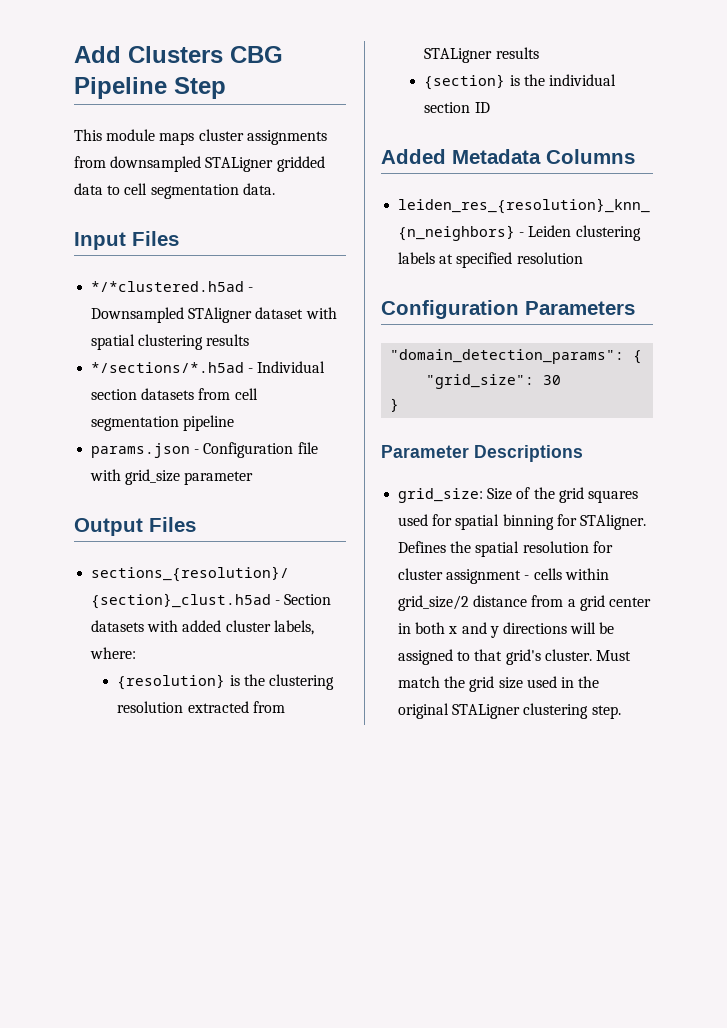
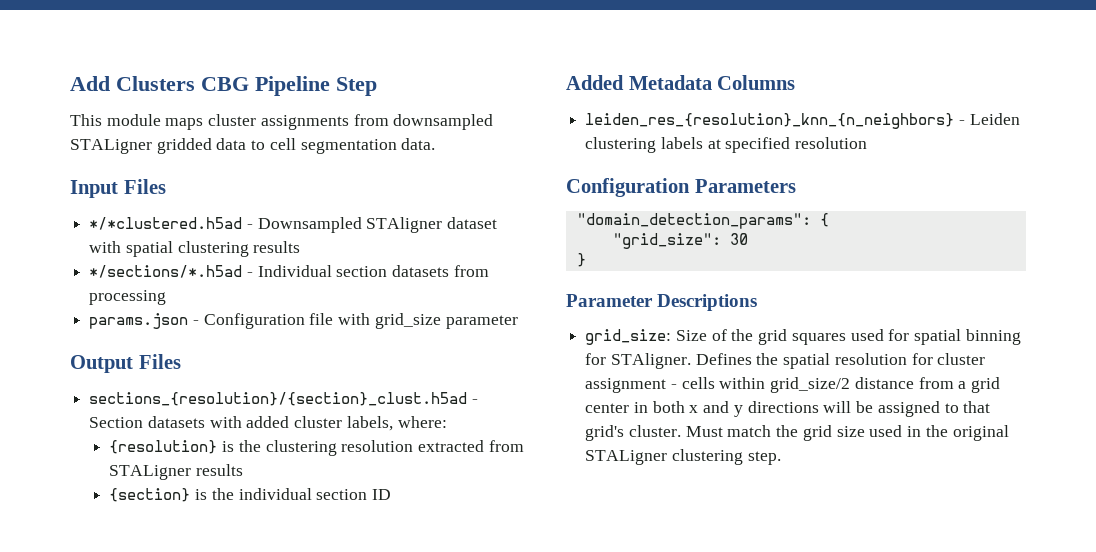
- */sections/*.h5ad - Individual section datasets from cell segmentation pipeline
+ */sections/*.h5ad - Individual section datasets from processing

